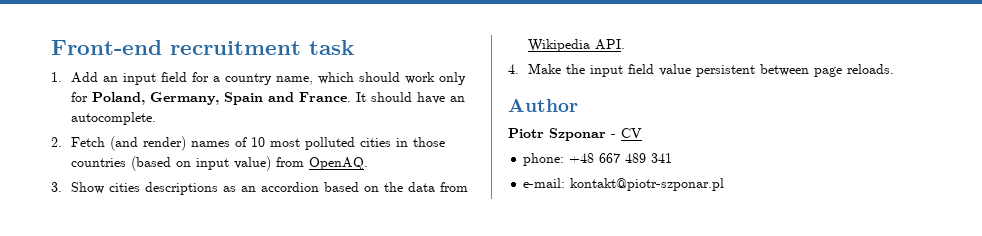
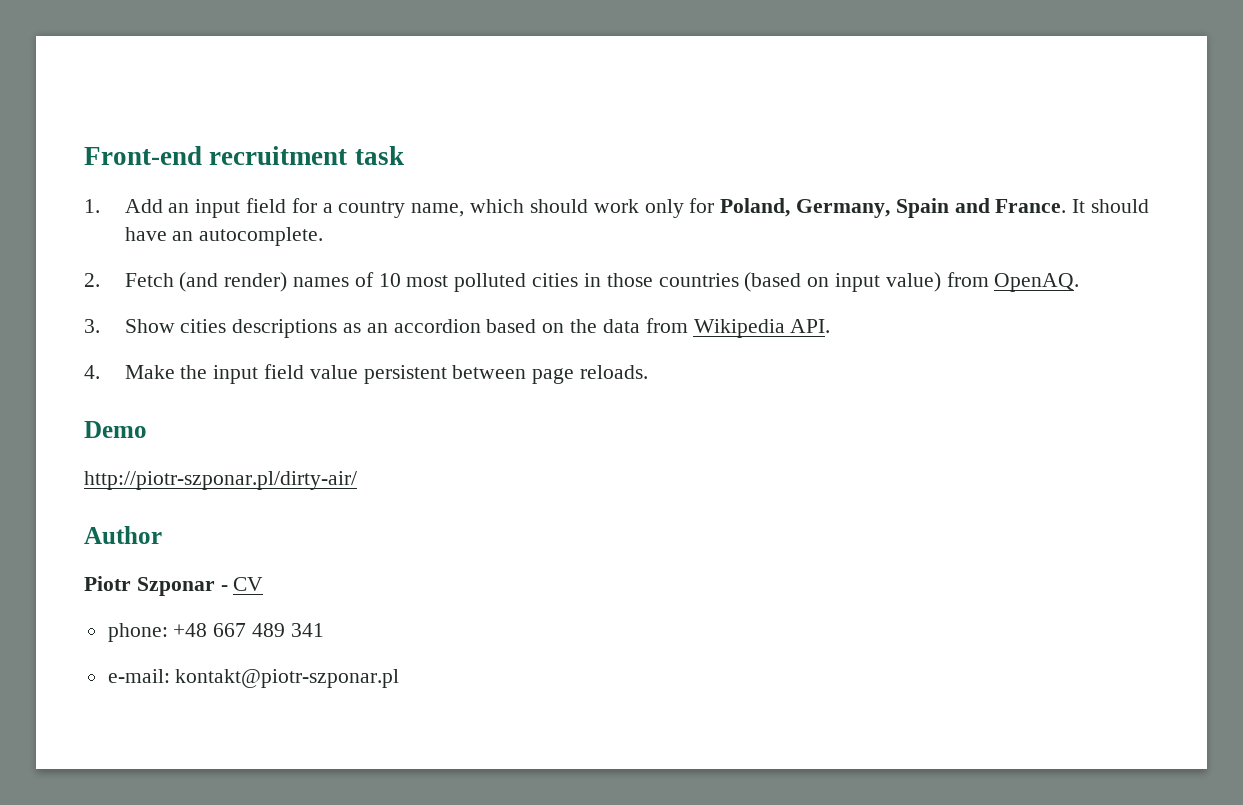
+ Demo
+ http://piotr-szponar.pl/dirty-air/

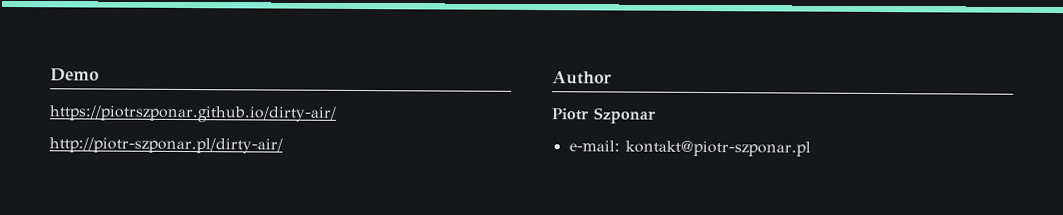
- Front-end recruitment task
- 1. Add an input field for a country name, which should work only for Poland, Germany, Spain and France. It should have an autocomplete.
- 2. Fetch (and render) names of 10 most polluted cities in those countries (based on input value) from OpenAQ.
- 3. Show cities descriptions as an accordion based on the data from Wikipedia API.
- 4. Make the input field value persistent between page reloads.
  Demo
+ https://piotrszponar.github.io/dirty-air/
  http://piotr-szponar.pl/dirty-air/
  Author
- Piotr Szponar - CV
- phone: +48 667 489 341
+ Piotr Szponar

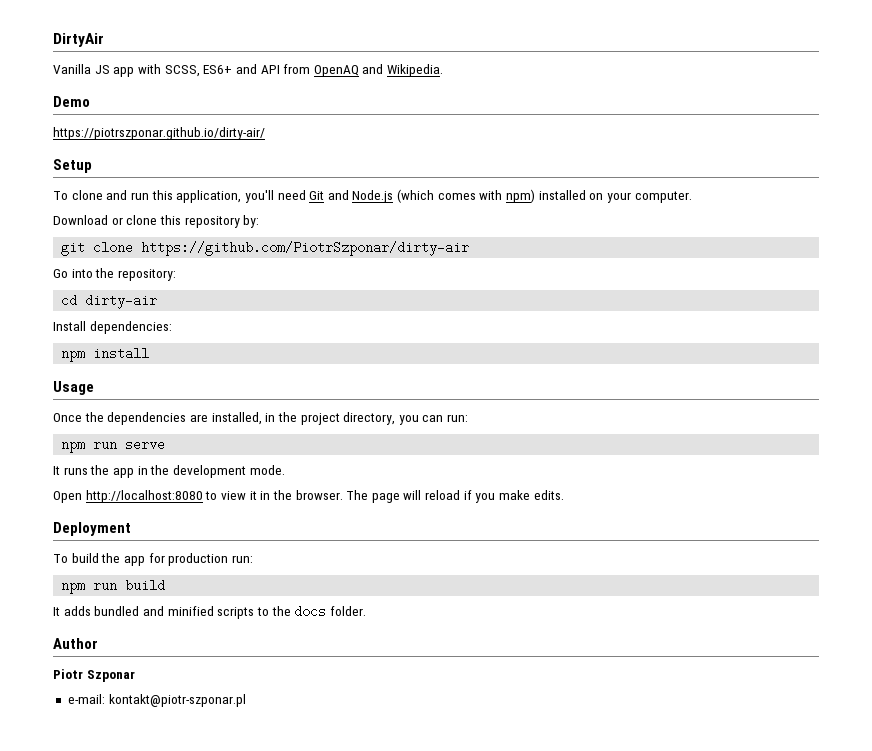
+ DirtyAir
+ Vanilla JS app with SCSS, ES6+ and API from OpenAQ and Wikipedia.
  Demo
  https://piotrszponar.github.io/dirty-air/
- http://piotr-szponar.pl/dirty-air/
+ Setup
+ To clone and run this application, you'll need Git and Node.js (which comes with npm) installed on your computer.
+ Download or clone this repository by:
+ git clone https://github.com/PiotrSzponar/dirty-air
+ Go into the repository:
+ cd dirty-air
+ Install dependencies:
+ npm install
+ Usage
+ Once the dependencies are installed, in the project directory, you can run:
+ npm run serve
+ It runs the app in the development mode.
+ Open http://localhost:8080 to view it in the browser. The page will reload if you make edits.
+ Deployment
+ To build the app for production run:
+ npm run build
+ It adds bundled and minified scripts to the docs folder.

